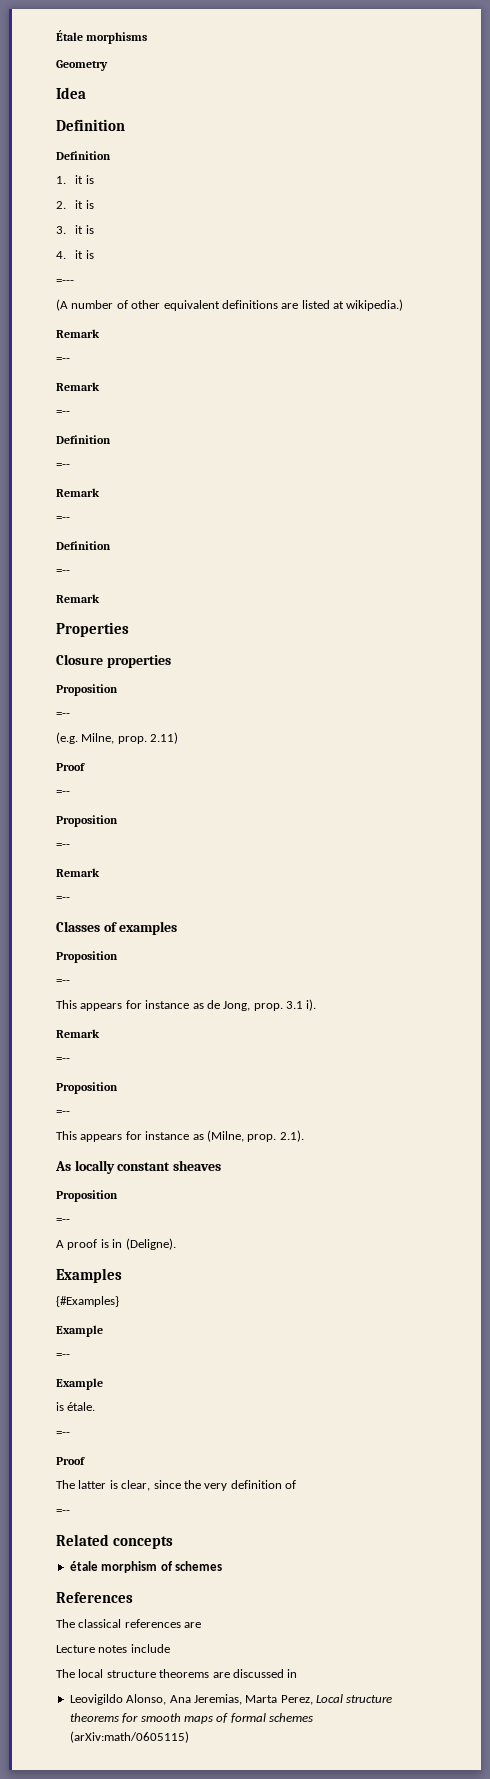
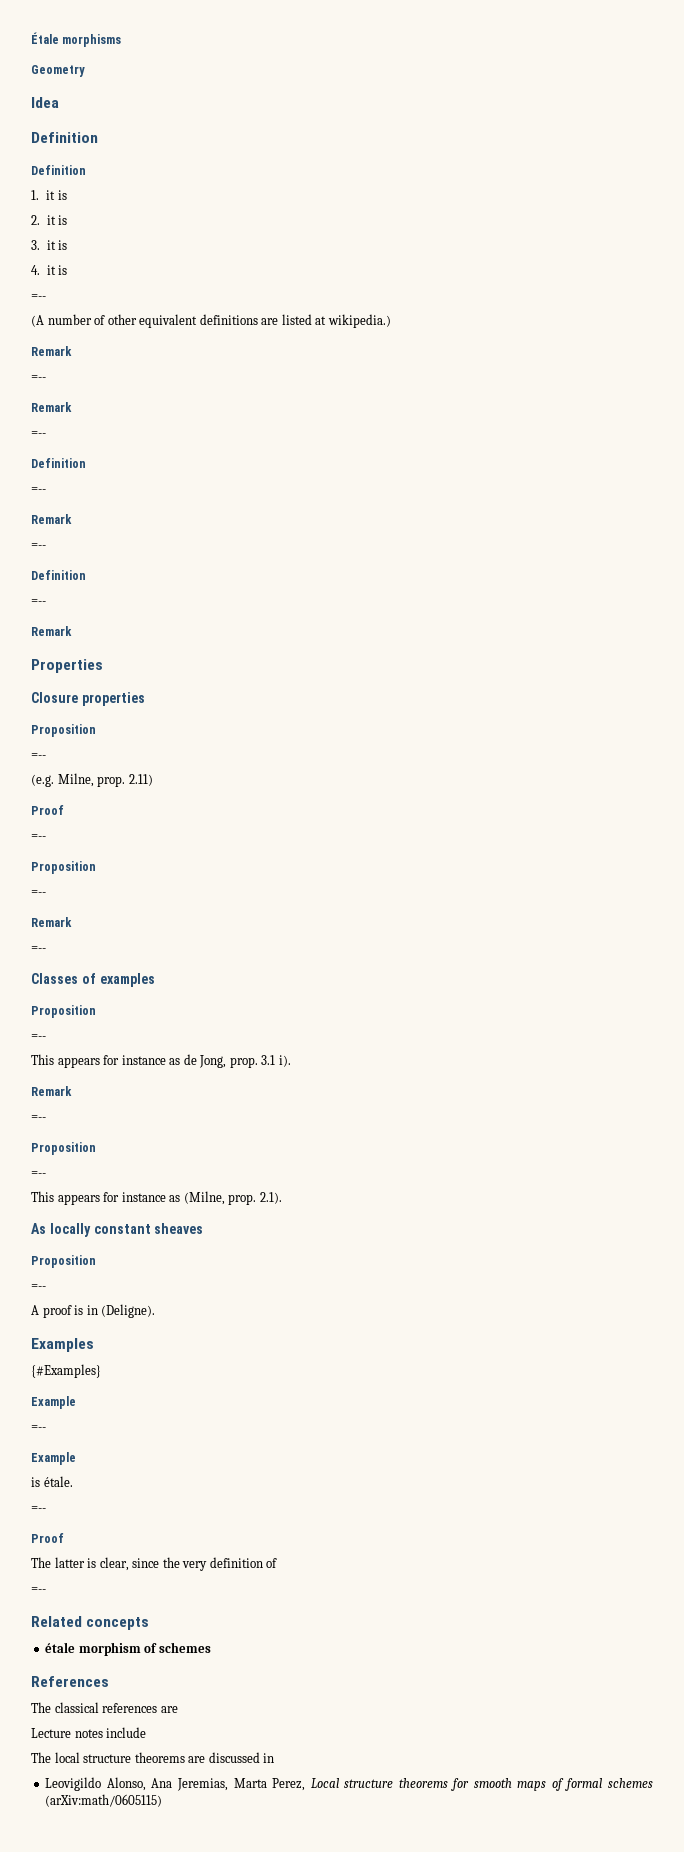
  4. it is
- =---
+ =--

